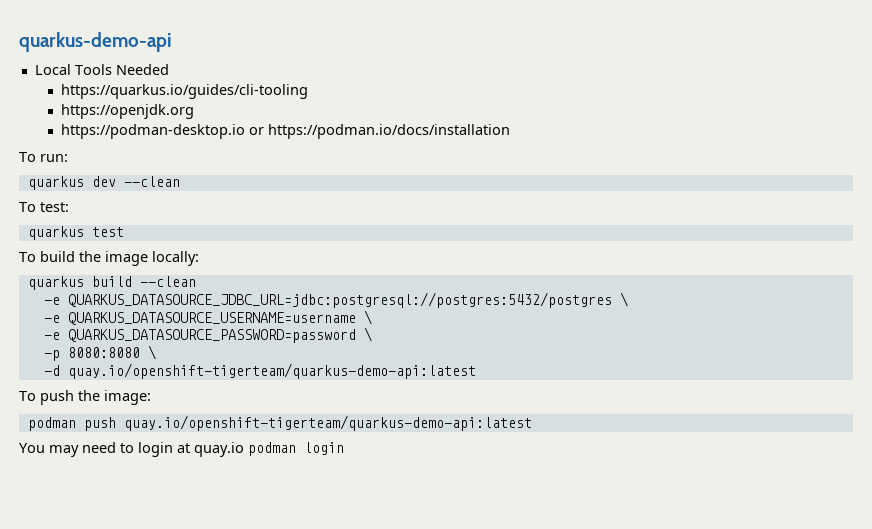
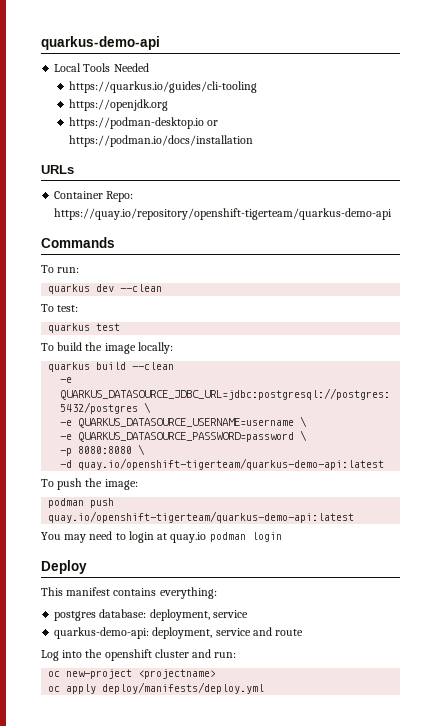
+ URLs
+ Container Repo: https://quay.io/repository/openshift-tigerteam/quarkus-demo-api
+ Commands
+ Deploy
+ This manifest contains everything:
+ postgres database: deployment, service
+ quarkus-demo-api: deployment, service and route
+ Log into the openshift cluster and run:
+ oc new-project <projectname>
+ oc apply deploy/manifests/deploy.yml

